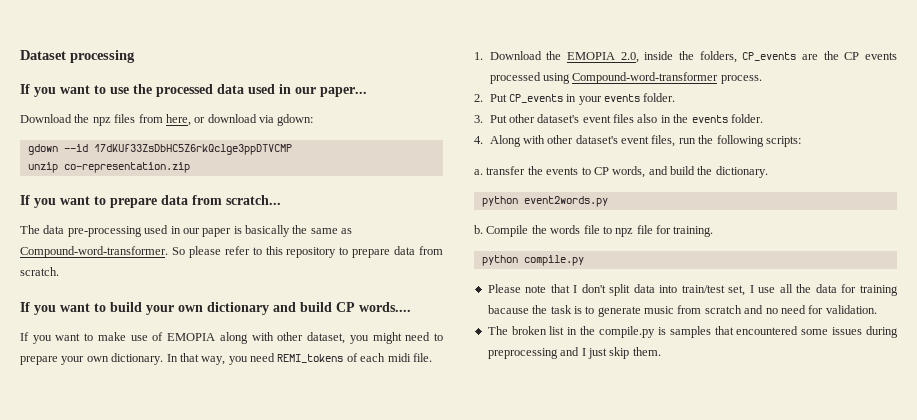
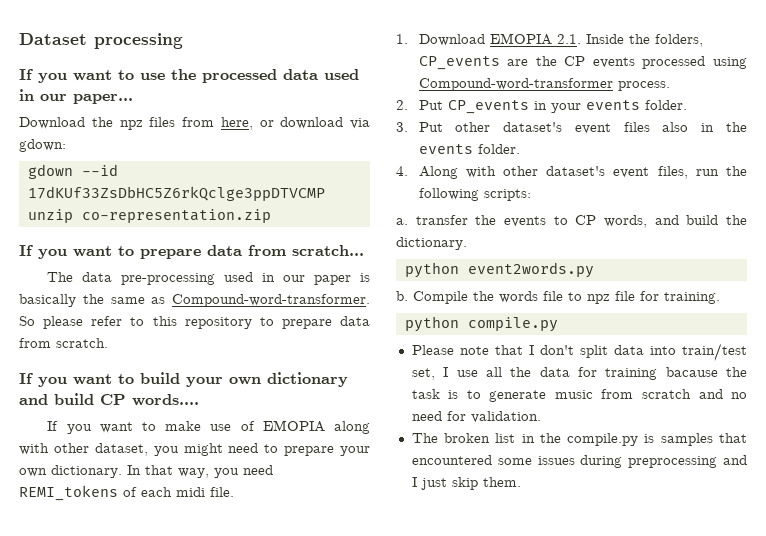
- 1. Download the EMOPIA 2.0, inside the folders, CP_events are the CP events processed using Compound-word-transformer process.
+ 1. Download EMOPIA 2.1. Inside the folders, CP_events are the CP events processed using Compound-word-transformer process.

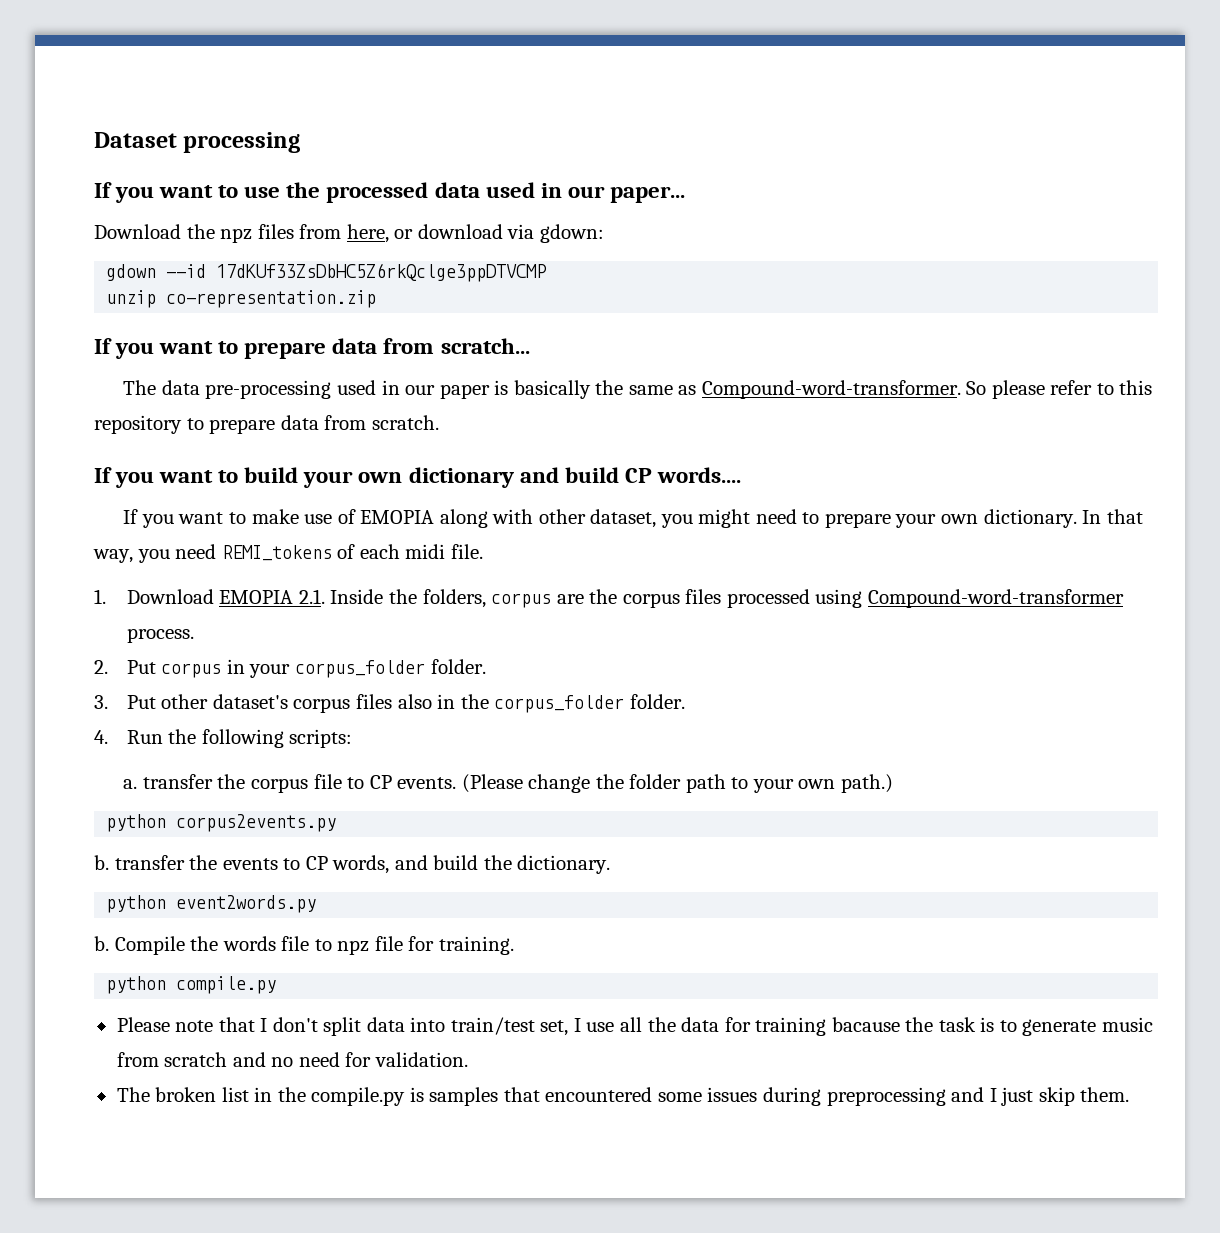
- 1. Download EMOPIA 2.1. Inside the folders, CP_events are the CP events processed using Compound-word-transformer process.
+ 1. Download EMOPIA 2.1. Inside the folders, corpus are the corpus files processed using Compound-word-transformer process.
- 2. Put CP_events in your events folder.
+ 2. Put corpus in your corpus_folder folder.
- 3. Put other dataset's event files also in the events folder.
+ 3. Put other dataset's corpus files also in the corpus_folder folder.
- 4. Along with other dataset's event files, run the following scripts:
+ 4. Run the following scripts:
- a. transfer the events to CP words, and build the dictionary.
+ a. transfer the corpus file to CP events. (Please change the folder path to your own path.)
+ python corpus2events.py
+ b. transfer the events to CP words, and build the dictionary.

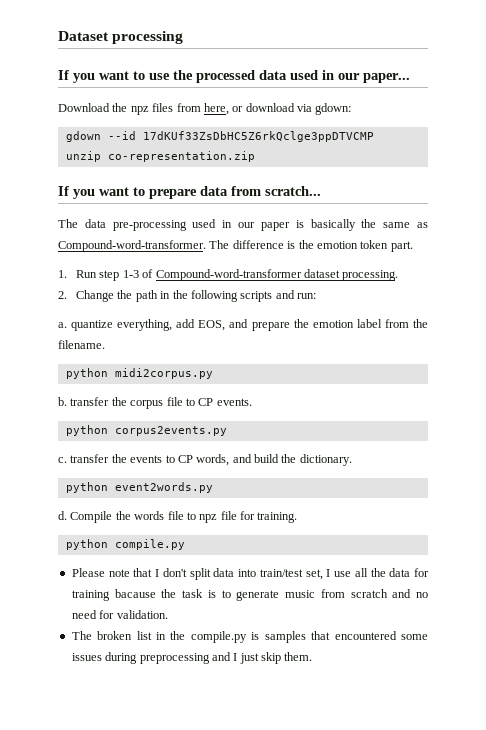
- So please refer to this repository to prepare data from scratch.
- If you want to build your own dictionary and build CP words....
- If you want to make use of EMOPIA along with other dataset, you might need to prepare your own dictionary. In that way, you need REMI_tokens of each midi file.
- 1. Download EMOPIA 2.1. Inside the folders, corpus are the corpus files processed using Compound-word-transformer process.
- 2. Put corpus in your corpus_folder folder.
- 3. Put other dataset's corpus files also in the corpus_folder folder.
- 4. Run the following scripts:
- a. transfer the corpus file to CP events. (Please change the folder path to your own path.)
+ The difference is the emotion token part.
+ 1. Run step 1-3 of Compound-word-transformer dataset processing.
+ 2. Change the path in the following scripts and run:
+ a. quantize everything, add EOS, and prepare the emotion label from the filename.
+ python midi2corpus.py
+ b. transfer the corpus file to CP events.
- b. transfer the events to CP words, and build the dictionary.
+ c. transfer the events to CP words, and build the dictionary.
  python event2words.py
- b.
+ d.

